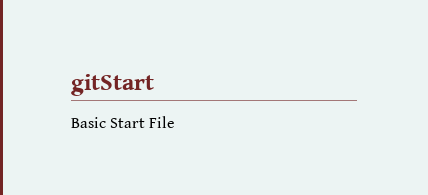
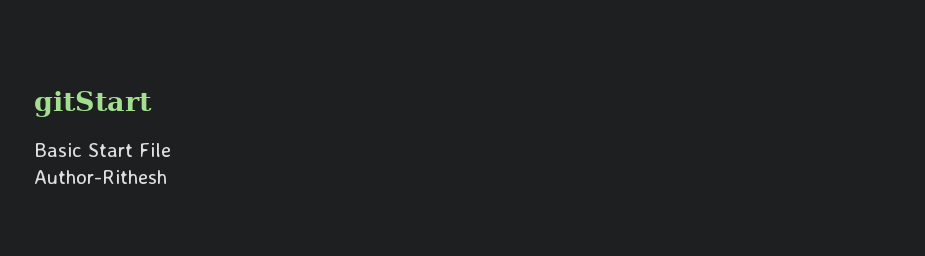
+ Author-Rithesh

